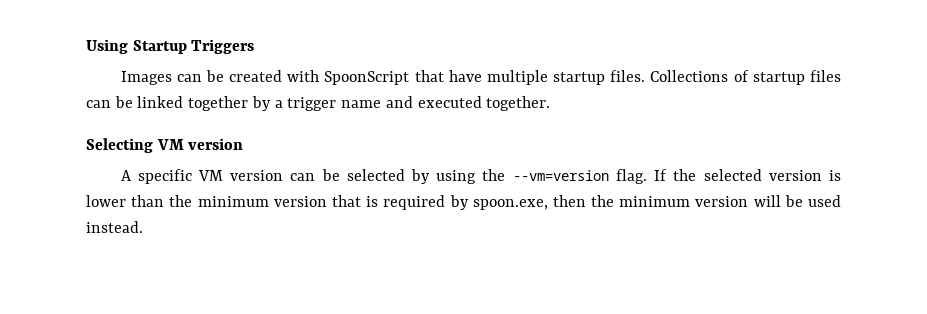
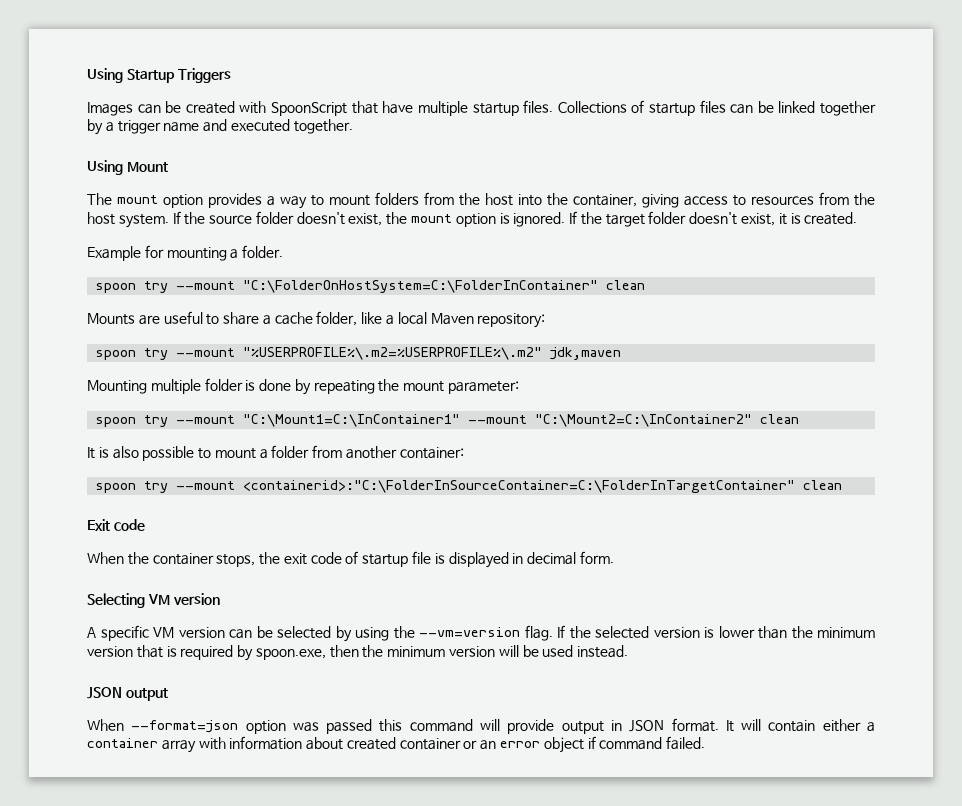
+ Using Mount
+ The mount option provides a way to mount folders from the host into the container, giving access to resources from the host system. If the source folder doesn't exist, the mount option is ignored. If the target folder doesn't exist, it is created.
+ Example for mounting a folder.
+ spoon try --mount "C:\FolderOnHostSystem=C:\FolderInContainer" clean
+ Mounts are useful to share a cache folder, like a local Maven repository:
+ spoon try --mount "%USERPROFILE%\.m2=%USERPROFILE%\.m2" jdk,maven
+ Mounting multiple folder is done by repeating the mount parameter:
+ spoon try --mount "C:\Mount1=C:\InContainer1" --mount "C:\Mount2=C:\InContainer2" clean
+ It is also possible to mount a folder from another container:
+ spoon try --mount <containerid>:"C:\FolderInSourceContainer=C:\FolderInTargetContainer" clean
+ Exit code
+ When the container stops, the exit code of startup file is displayed in decimal form.
+ JSON output
+ When --format=json option was passed this command will provide output in JSON format. It will contain either a container array with information about created container or an error object if command failed.

